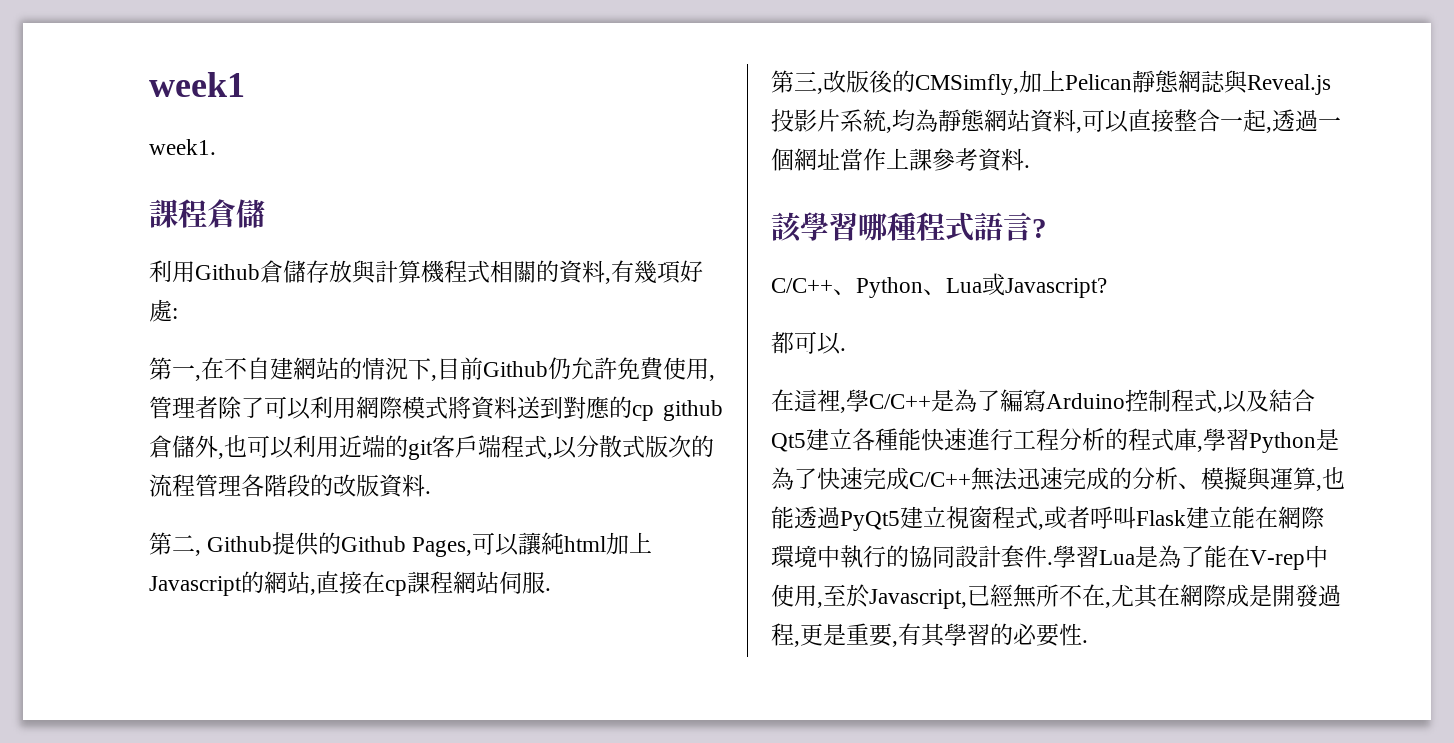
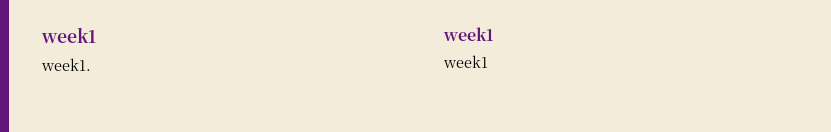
  week1.
- 課程倉儲
- 利用Github倉儲存放與計算機程式相關的資料,有幾項好處:
- 第一,在不自建網站的情況下,目前Github仍允許免費使用,管理者除了可以利用網際模式將資料送到對應的cp github倉儲外,也可以利用近端的git客戶端程式,以分散式版次的流程管理各階段的改版資料.
- 第二, Github提供的Github Pages,可以讓純html加上Javascript的網站,直接在cp課程網站伺服.
- 第三,改版後的CMSimfly,加上Pelican靜態網誌與Reveal.js投影片系統,均為靜態網站資料,可以直接整合一起,透過一個網址當作上課參考資料.
- 該學習哪種程式語言?
- C/C++、Python、Lua或Javascript?
- 都可以.
- 在這裡,學C/C++是為了編寫Arduino控制程式,以及結合Qt5建立各種能快速進行工程分析的程式庫,學習Python是為了快速完成C/C++無法迅速完成的分析、模擬與運算,也能透過PyQt5建立視窗程式,或者呼叫Flask建立能在網際環境中執行的協同設計套件.學習Lua是為了能在V-rep中使用,至於Javascript,已經無所不在,尤其在網際成是開發過程,更是重要,有其學習的必要性.
+ week1
+ week1

